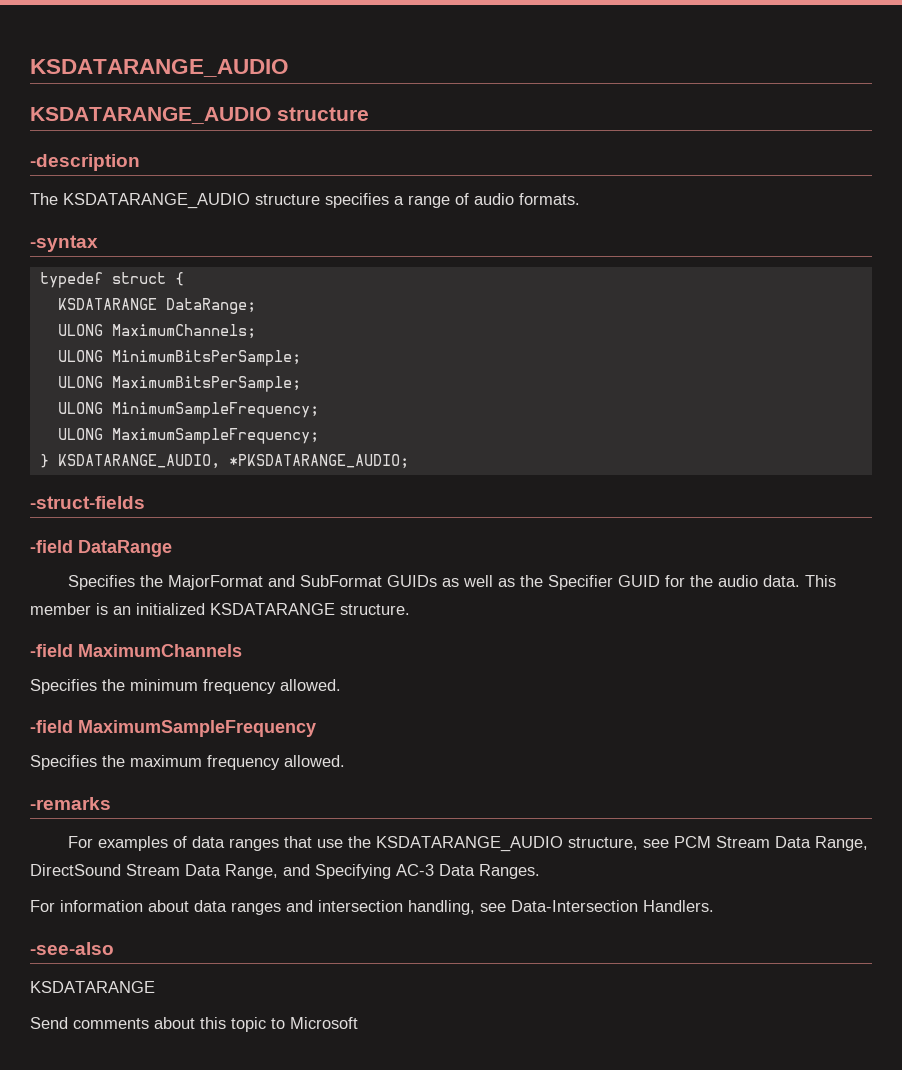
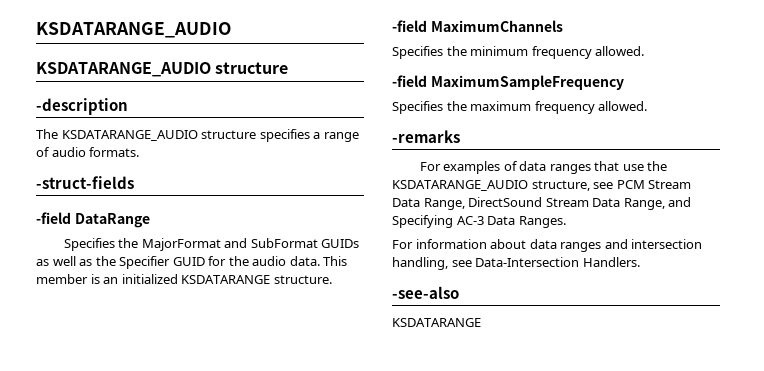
- -syntax
- typedef struct {
- KSDATARANGE DataRange;
- ULONG MaximumChannels;
- ULONG MinimumBitsPerSample;
- ULONG MaximumBitsPerSample;
- ULONG MinimumSampleFrequency;
- ULONG MaximumSampleFrequency;
- } KSDATARANGE_AUDIO, *PKSDATARANGE_AUDIO;
- Send comments about this topic to Microsoft

